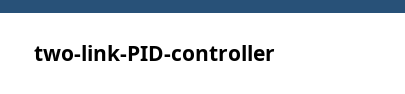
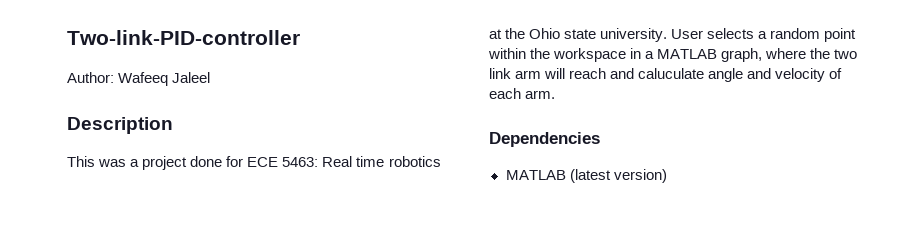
- two-link-PID-controller
+ Two-link-PID-controller
+ Author: Wafeeq Jaleel
+ Description
+ This was a project done for ECE 5463: Real time robotics at the Ohio state university. User selects a random point within the workspace in a MATLAB graph, where the two link arm will reach and caluculate angle and velocity of each arm.
+ Dependencies
+ MATLAB (latest version)

